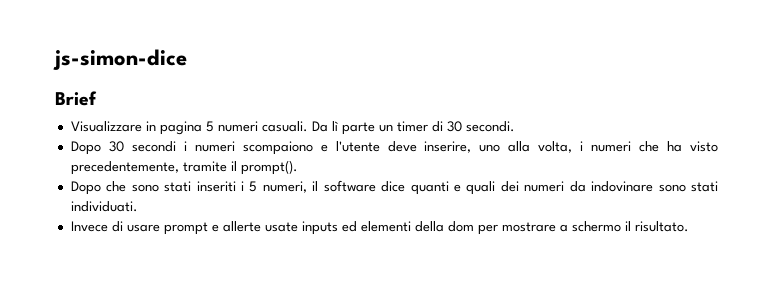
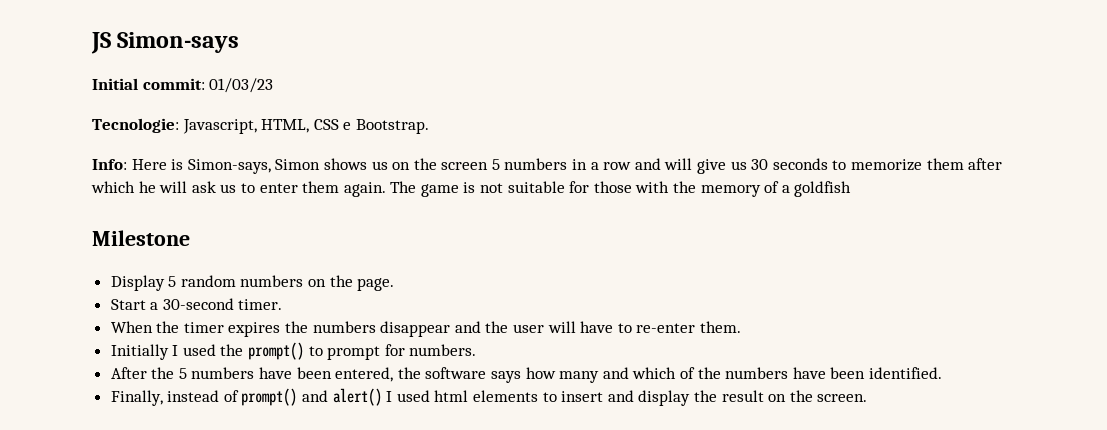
- js-simon-dice
- Brief
- Visualizzare in pagina 5 numeri casuali. Da lì parte un timer di 30 secondi.
- Dopo 30 secondi i numeri scompaiono e l'utente deve inserire, uno alla volta, i numeri che ha visto precedentemente, tramite il prompt().
- Dopo che sono stati inseriti i 5 numeri, il software dice quanti e quali dei numeri da indovinare sono stati individuati.
- Invece di usare prompt e allerte usate inputs ed elementi della dom per mostrare a schermo il risultato.
+ JS Simon-says
+ Initial commit: 01/03/23
+ Tecnologie: Javascript, HTML, CSS e Bootstrap.
+ Info: Here is Simon-says, Simon shows us on the screen 5 numbers in a row and will give us 30 seconds to memorize them after which he will ask us to enter them again. The game is not suitable for those with the memory of a goldfish
+ Milestone
+ Display 5 random numbers on the page.
+ Start a 30-second timer.
+ When the timer expires the numbers disappear and the user will have to re-enter them.
+ Initially I used the prompt() to prompt for numbers.
+ After the 5 numbers have been entered, the software says how many and which of the numbers have been identified.
+ Finally, instead of prompt() and alert() I used html elements to insert and display the result on the screen.

